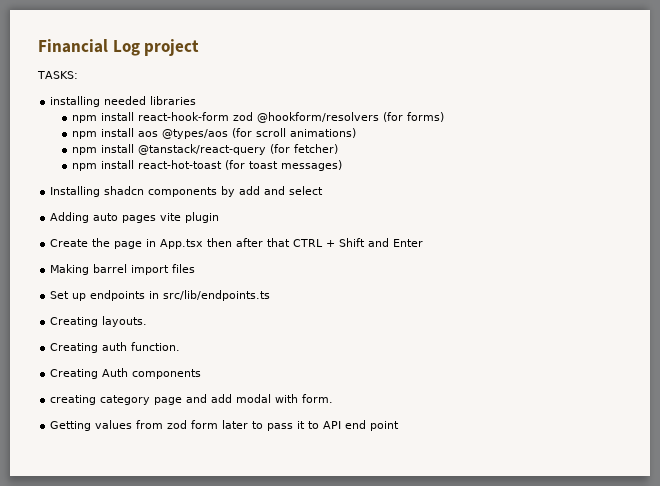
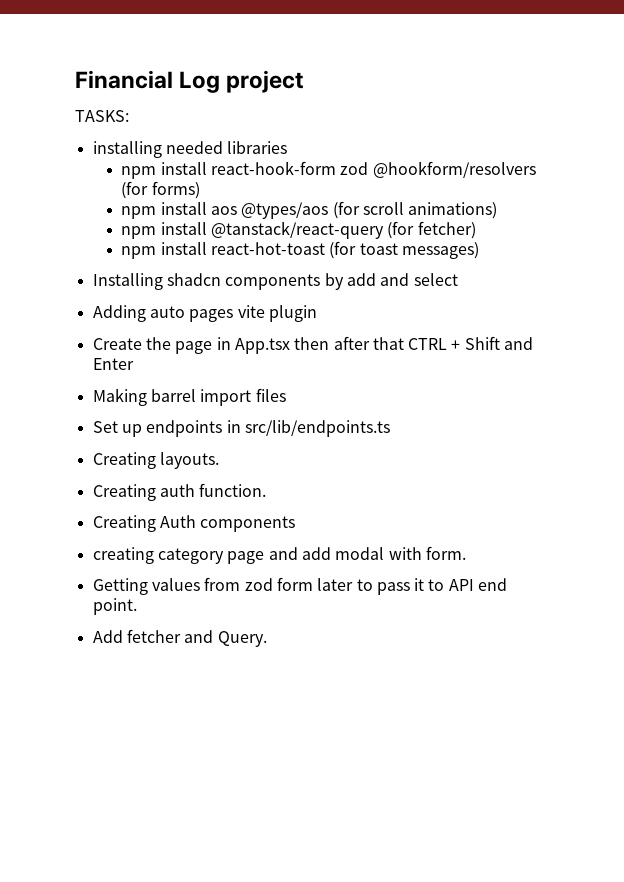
- Getting values from zod form later to pass it to API end point
+ Getting values from zod form later to pass it to API end point.
+ Add fetcher and Query.

